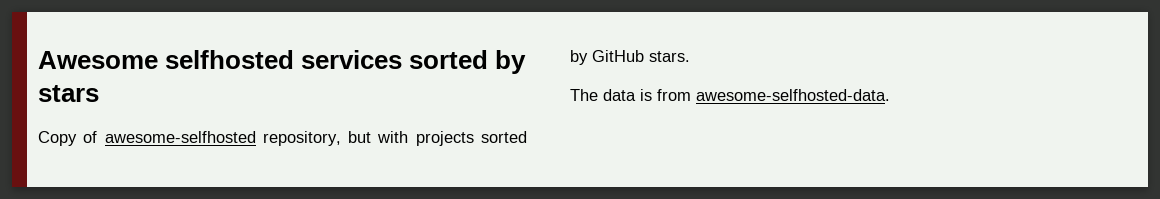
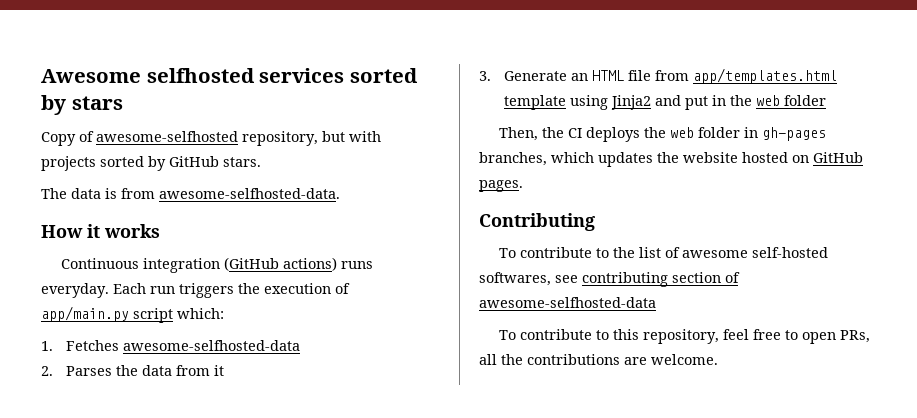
+ How it works
+ Continuous integration (GitHub actions) runs everyday. Each run triggers the execution of app/main.py script which:
+ 1. Fetches awesome-selfhosted-data
+ 2. Parses the data from it
+ 3. Generate an HTML file from app/templates.html template using Jinja2 and put in the web folder
+ Then, the CI deploys the web folder in gh-pages branches, which updates the website hosted on GitHub pages.
+ Contributing
+ To contribute to the list of awesome self-hosted softwares, see contributing section of awesome-selfhosted-data
+ To contribute to this repository, feel free to open PRs, all the contributions are welcome.

